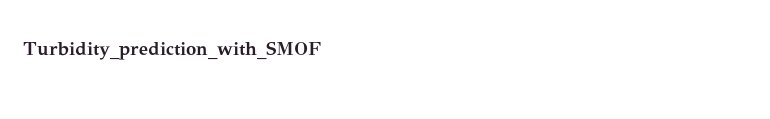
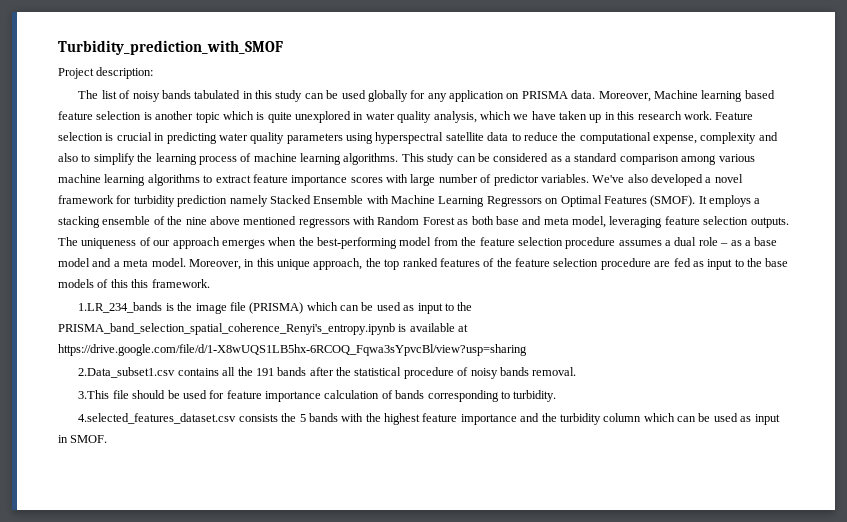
+ Project description:
+ The list of noisy bands tabulated in this study can be used globally for any application on PRISMA data. Moreover, Machine learning based feature selection is another topic which is quite unexplored in water quality analysis, which we have taken up in this research work. Feature selection is crucial in predicting water quality parameters using hyperspectral satellite data to reduce the computational expense, complexity and also to simplify the learning process of machine learning algorithms. This study can be considered as a standard comparison among various machine learning algorithms to extract feature importance scores with large number of predictor variables. We've also developed a novel framework for turbidity prediction namely Stacked Ensemble with Machine Learning Regressors on Optimal Features (SMOF). It employs a stacking ensemble of the nine above mentioned regressors with Random Forest as both base and meta model, leveraging feature selection outputs. The uniqueness of our approach emerges when the best-performing model from the feature selection procedure assumes a dual role – as a base model and a meta model. Moreover, in this unique approach, the top ranked features of the feature selection procedure are fed as input to the base models of this this framework.
+ 1.LR_234_bands is the image file (PRISMA) which can be used as input to the PRISMA_band_selection_spatial_coherence_Renyi's_entropy.ipynb is available at https://drive.google.com/file/d/1-X8wUQS1LB5hx-6RCOQ_Fqwa3sYpvcBl/view?usp=sharing
+ 2.Data_subset1.csv contains all the 191 bands after the statistical procedure of noisy bands removal.
+ 3.This file should be used for feature importance calculation of bands corresponding to turbidity.
+ 4.selected_features_dataset.csv consists the 5 bands with the highest feature importance and the turbidity column which can be used as input in SMOF.

